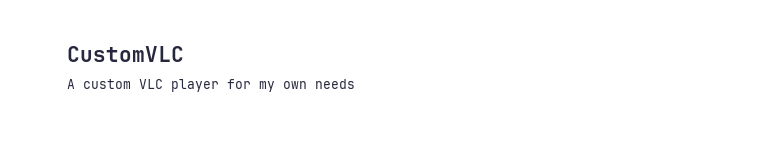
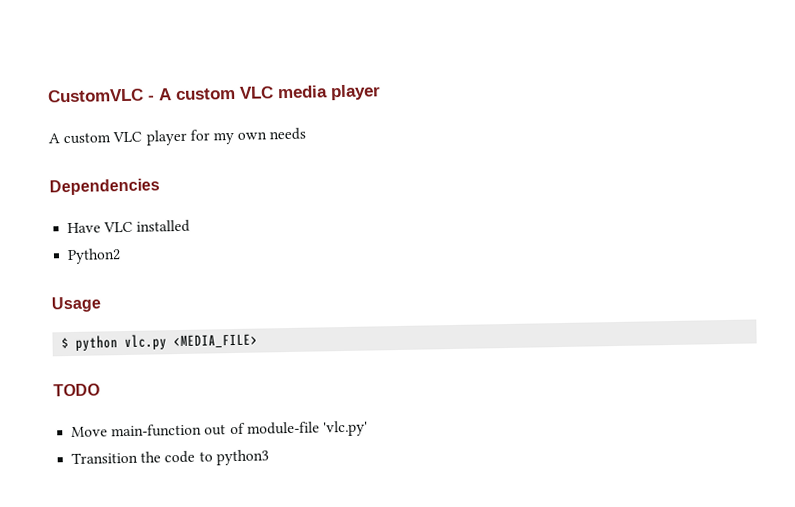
- CustomVLC
+ CustomVLC - A custom VLC media player
+ Dependencies
+ Have VLC installed
+ Python2
+ Usage
+ $ python vlc.py <MEDIA_FILE>
+ TODO
+ Move main-function out of module-file 'vlc.py'
+ Transition the code to python3

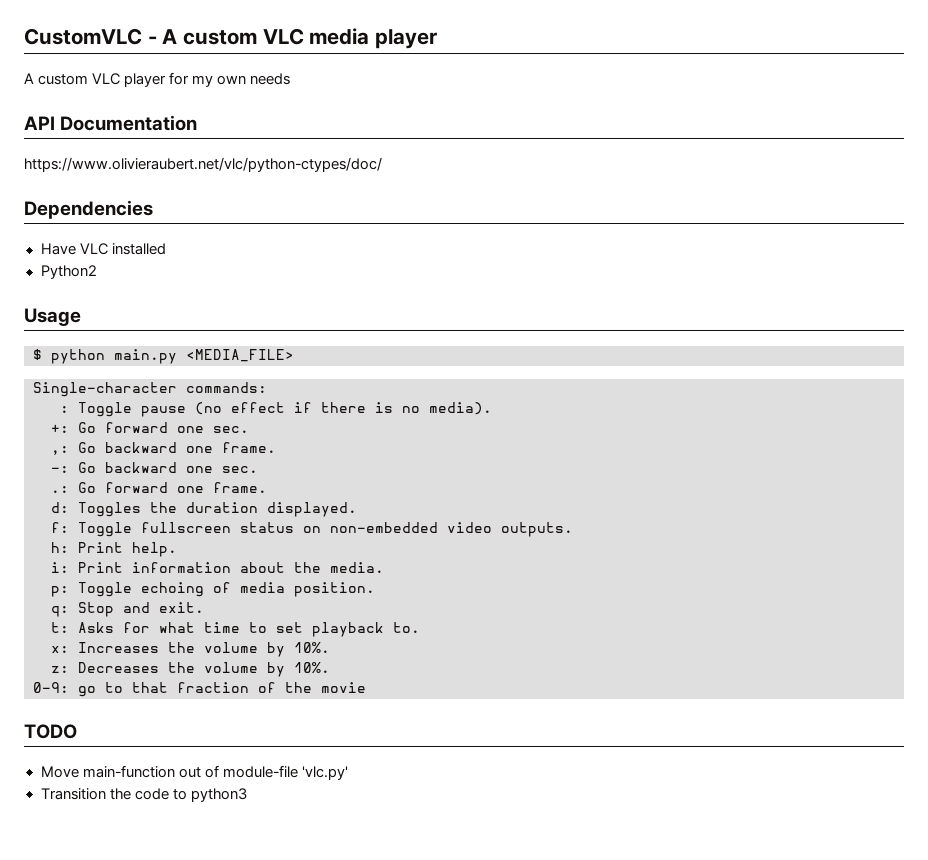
+ API Documentation
+ https://www.olivieraubert.net/vlc/python-ctypes/doc/
- $ python vlc.py <MEDIA_FILE>
+ $ python main.py <MEDIA_FILE>
+ Single-character commands:
+ : Toggle pause (no effect if there is no media).
+ +: Go forward one sec.
+ ,: Go backward one frame.
+ -: Go backward one sec.
+ .: Go forward one frame.
+ d: Toggles the duration displayed.
+ f: Toggle fullscreen status on non-embedded video outputs.
+ h: Print help.
+ i: Print information about the media.
+ p: Toggle echoing of media position.
+ q: Stop and exit.
+ t: Asks for what time to set playback to.
+ x: Increases the volume by 10%.
+ z: Decreases the volume by 10%.
+ 0-9: go to that fraction of the movie

